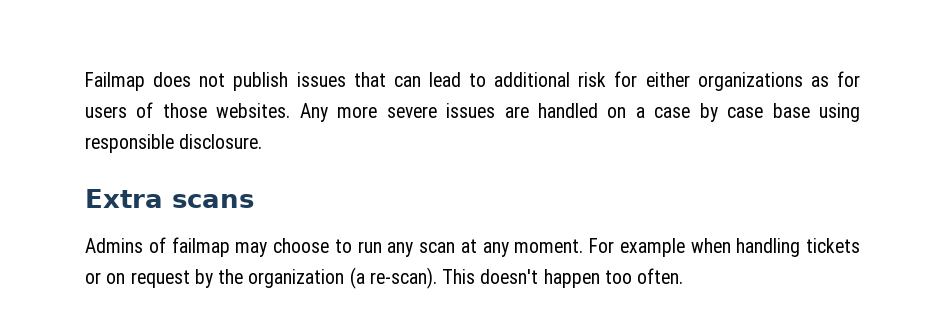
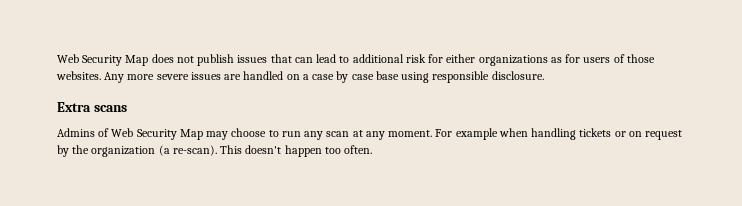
- Failmap does not publish issues that can lead to additional risk for either organizations as for users of those websites.
+ Web Security Map does not publish issues that can lead to additional risk for either organizations as for users of those websites.
- Admins of failmap may choose to run any scan at any moment.
+ Admins of Web Security Map may choose to run any scan at any moment.

